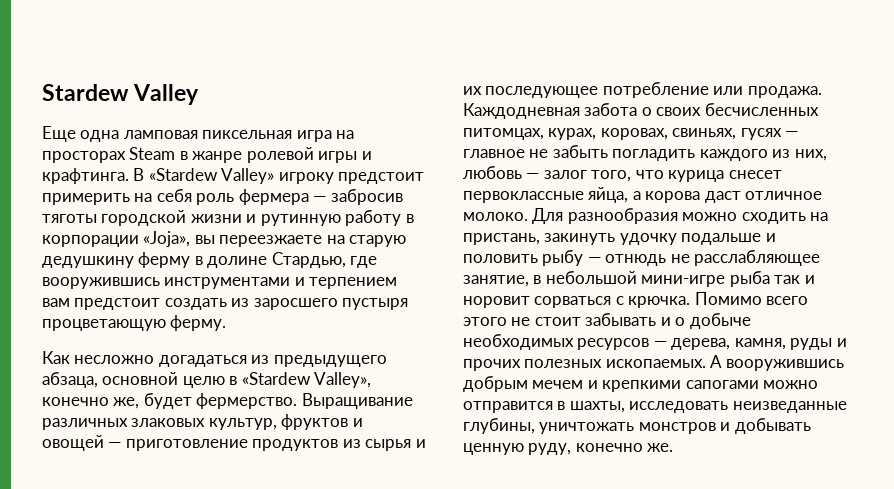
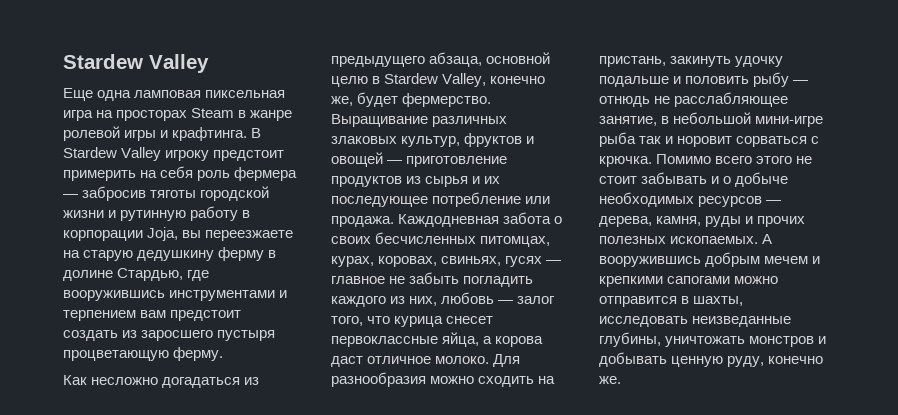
- В «Stardew Valley» игроку предстоит примерить на себя роль фермера — забросив тяготы городской жизни и рутинную работу в корпорации «Joja», вы переезжаете на старую дедушкину ферму в долине Стардью, где вооружившись инструментами и терпением вам предстоит создать из заросшего пустыря процветающую ферму.
+ В Stardew Valley игроку предстоит примерить на себя роль фермера — забросив тяготы городской жизни и рутинную работу в корпорации Joja, вы переезжаете на старую дедушкину ферму в долине Стардью, где вооружившись инструментами и терпением вам предстоит создать из заросшего пустыря процветающую ферму.
- Как несложно догадаться из предыдущего абзаца, основной целю в «Stardew Valley», конечно же, будет фермерство.
+ Как несложно догадаться из предыдущего абзаца, основной целю в Stardew Valley, конечно же, будет фермерство.

